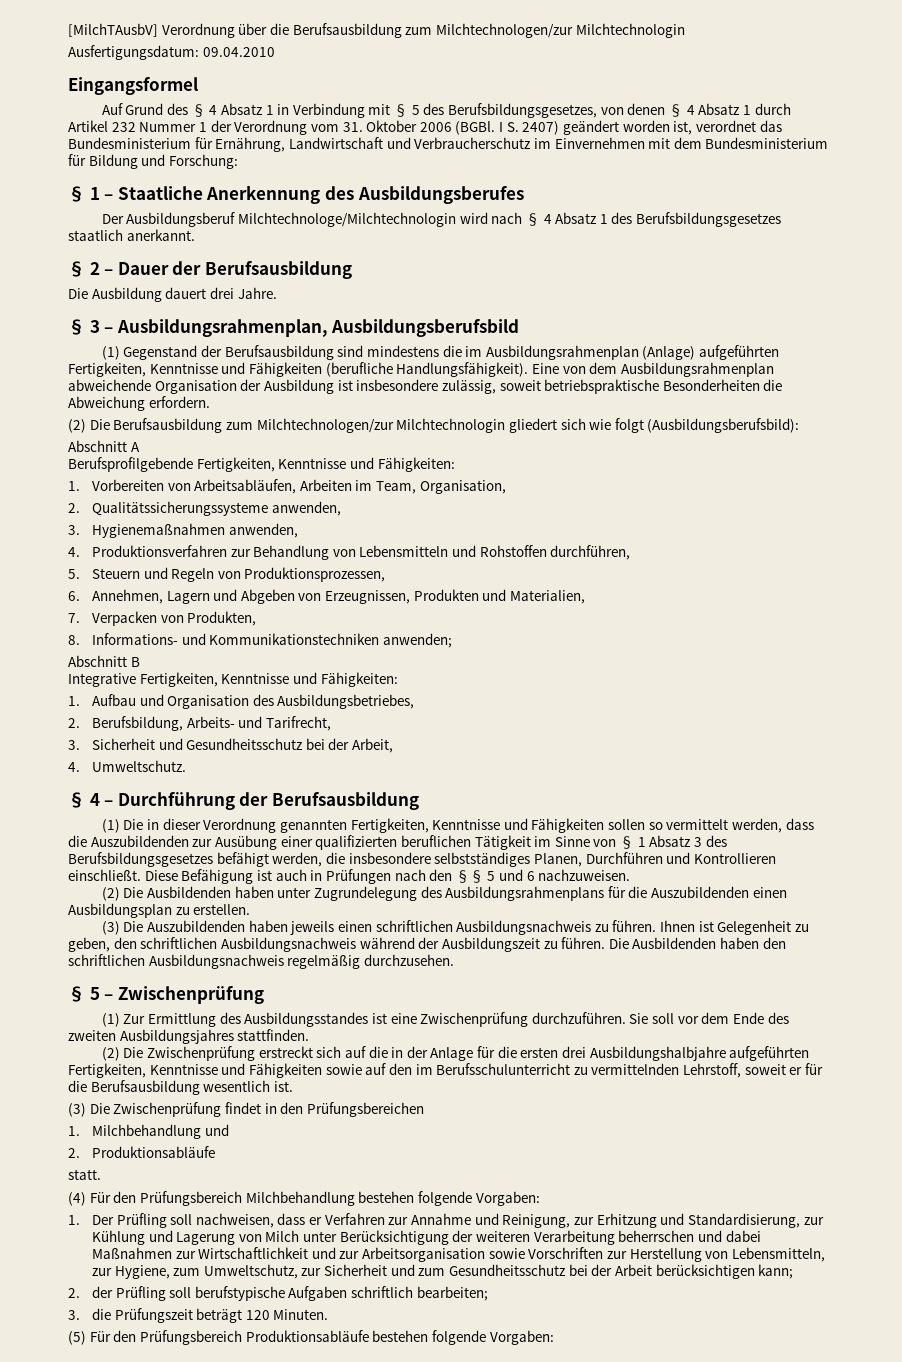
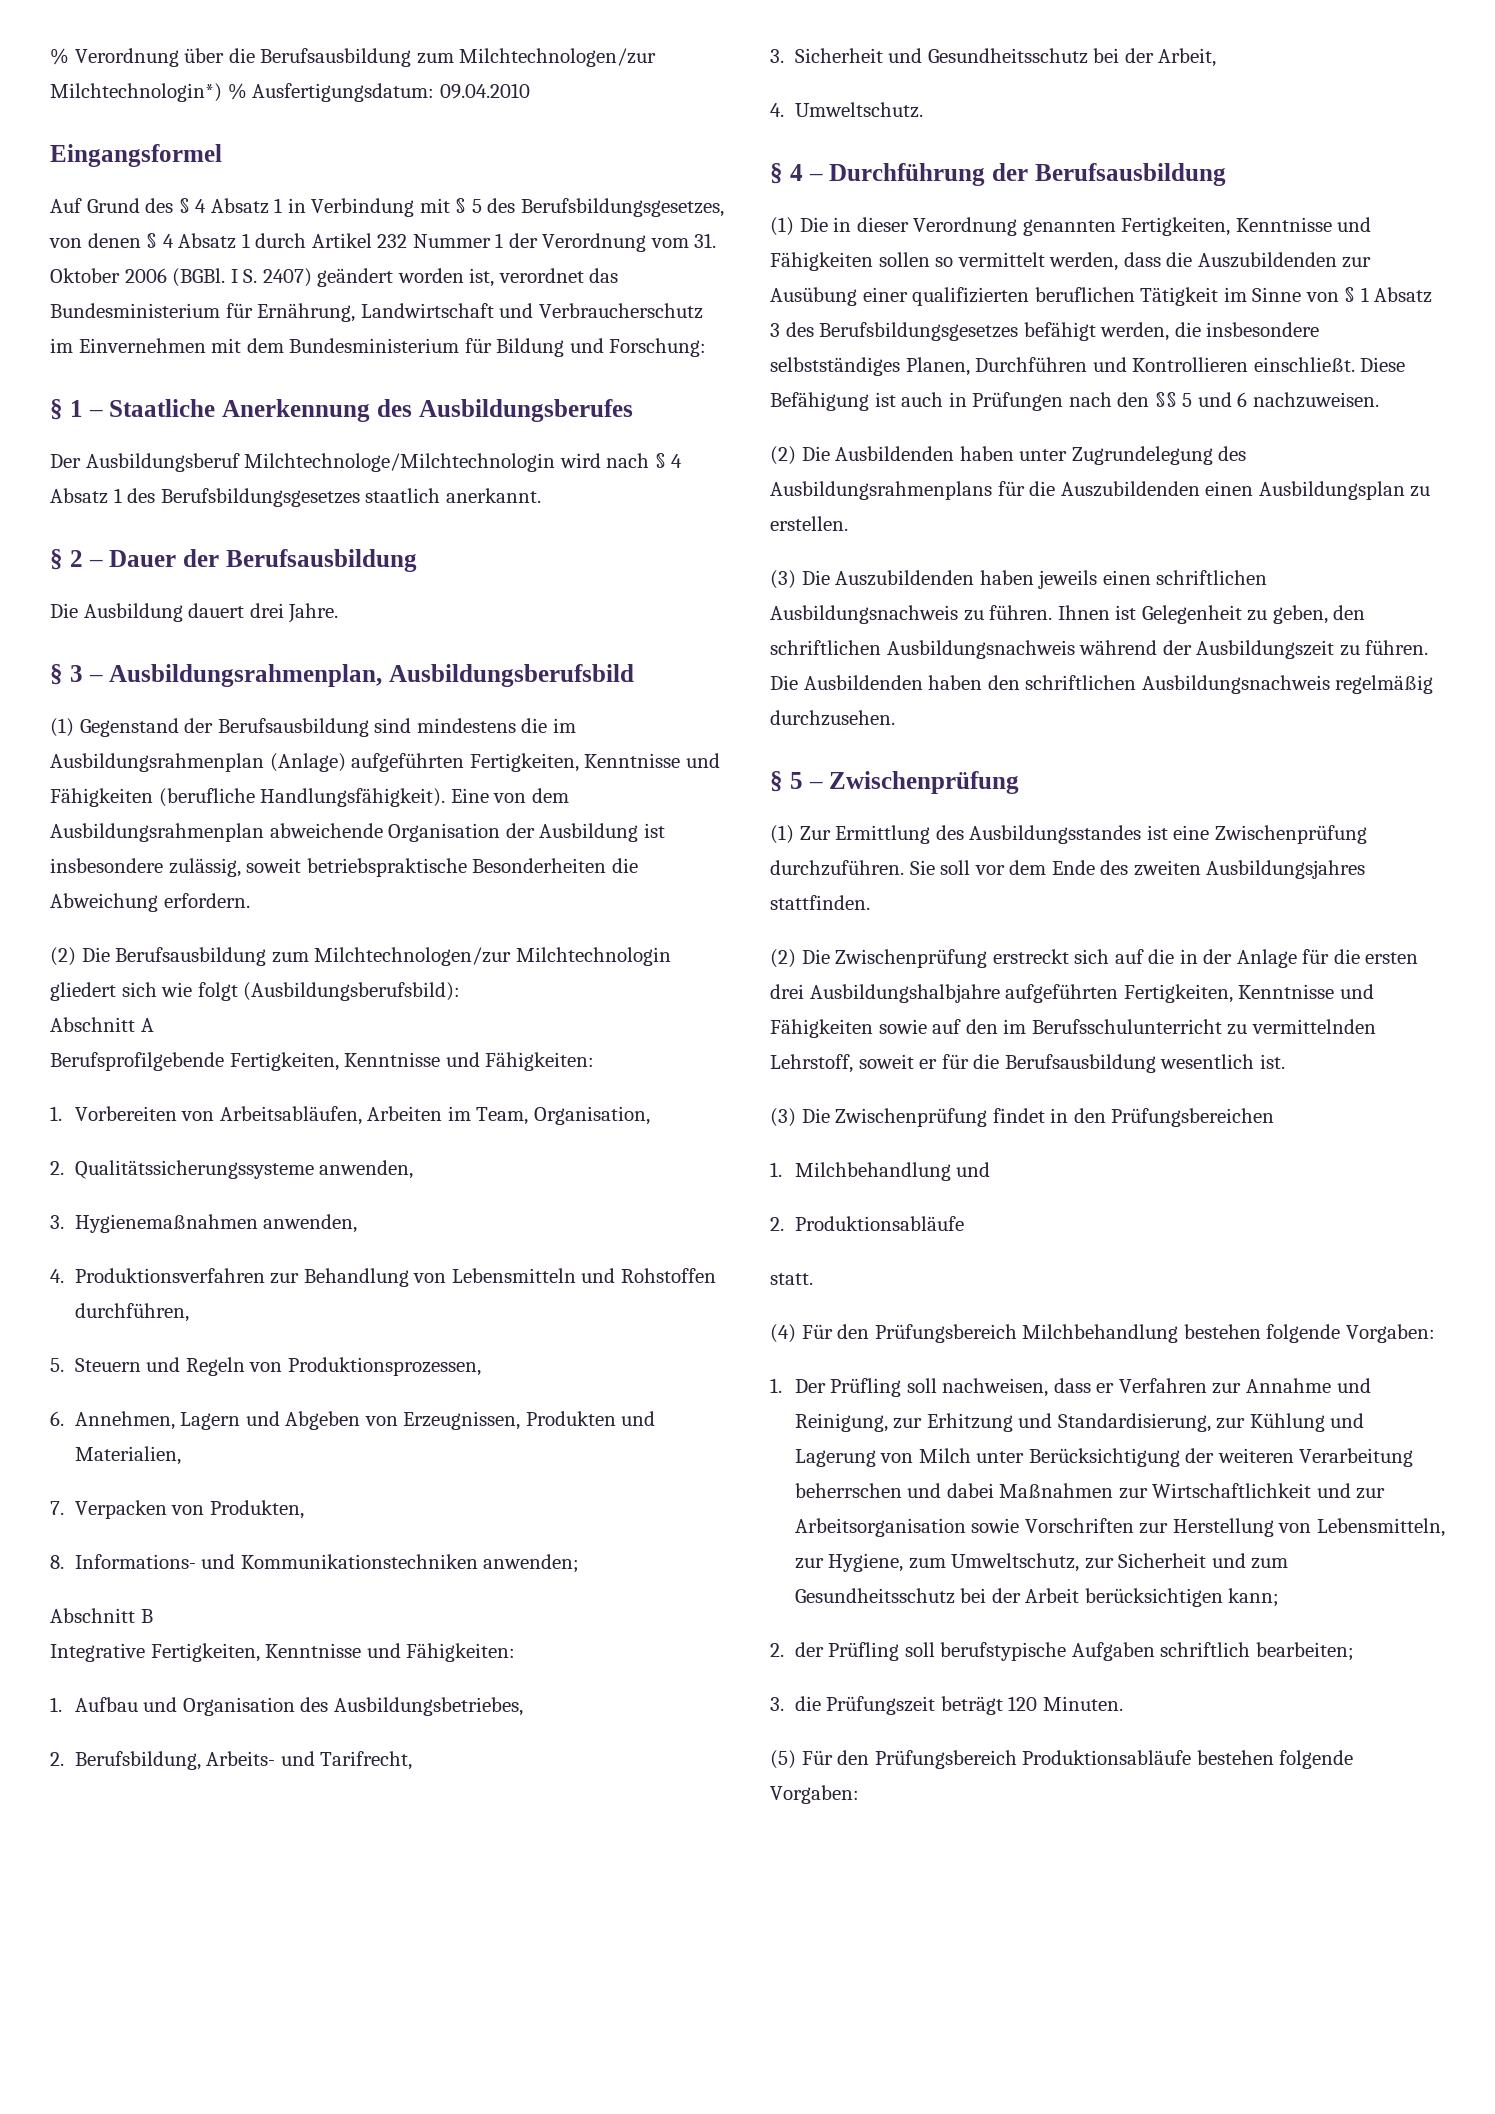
- [MilchTAusbV] Verordnung über die Berufsausbildung zum Milchtechnologen/zur Milchtechnologin
- Ausfertigungsdatum: 09.04.2010
+ % Verordnung über die Berufsausbildung zum Milchtechnologen/zur Milchtechnologin*) % Ausfertigungsdatum: 09.04.2010

